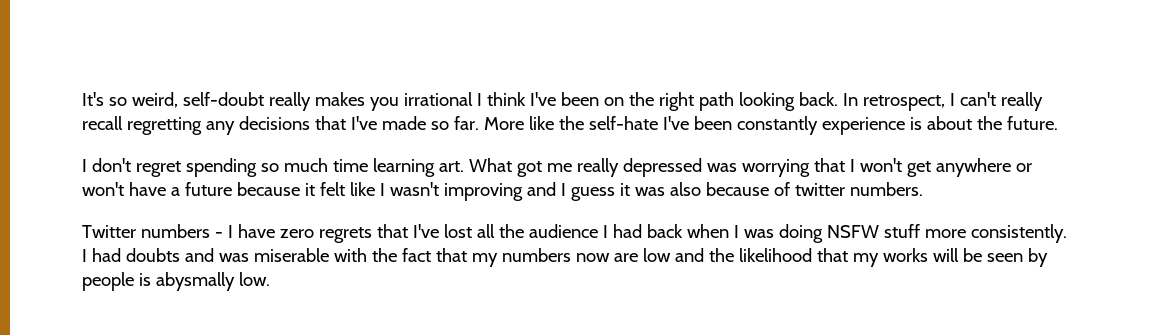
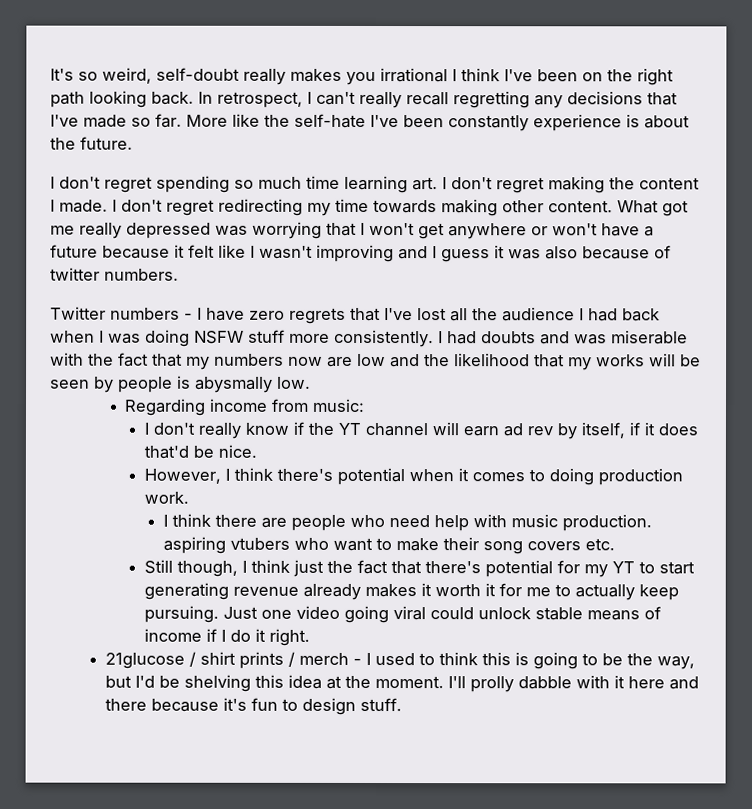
- I don't regret spending so much time learning art. What got me really depressed was worrying that I won't get anywhere or won't have a future because it felt like I wasn't improving and I guess it was also because of twitter numbers.
+ I don't regret spending so much time learning art. I don't regret making the content I made. I don't regret redirecting my time towards making other content. What got me really depressed was worrying that I won't get anywhere or won't have a future because it felt like I wasn't improving and I guess it was also because of twitter numbers.
+ Regarding income from music:
+ I don't really know if the YT channel will earn ad rev by itself, if it does that'd be nice.
+ However, I think there's potential when it comes to doing production work.
+ I think there are people who need help with music production. aspiring vtubers who want to make their song covers etc.
+ Still though, I think just the fact that there's potential for my YT to start generating revenue already makes it worth it for me to actually keep pursuing. Just one video going viral could unlock stable means of income if I do it right.
+ 21glucose / shirt prints / merch - I used to think this is going to be the way, but I'd be shelving this idea at the moment. I'll prolly dabble with it here and there because it's fun to design stuff.

